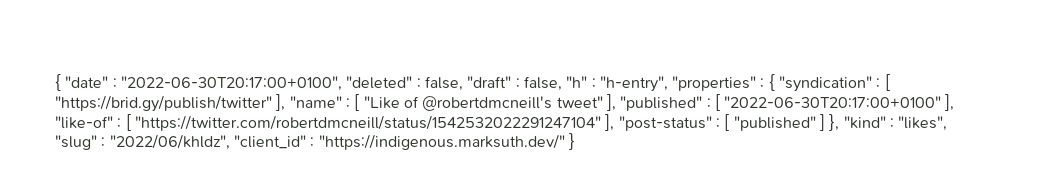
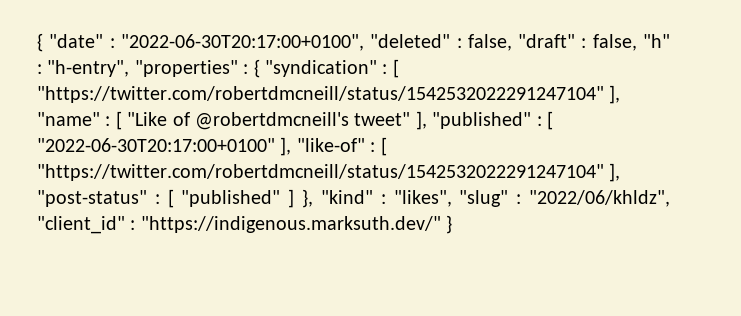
- { "date" : "2022-06-30T20:17:00+0100", "deleted" : false, "draft" : false, "h" : "h-entry", "properties" : { "syndication" : [ "https://brid.gy/publish/twitter" ], "name" : [ "Like of @robertdmcneill's tweet" ], "published" : [ "2022-06-30T20:17:00+0100" ], "like-of" : [ "https://twitter.com/robertdmcneill/status/1542532022291247104" ], "post-status" : [ "published" ] }, "kind" : "likes", "slug" : "2022/06/khldz", "client_id" : "https://indigenous.marksuth.dev/" }
+ { "date" : "2022-06-30T20:17:00+0100", "deleted" : false, "draft" : false, "h" : "h-entry", "properties" : { "syndication" : [ "https://twitter.com/robertdmcneill/status/1542532022291247104" ], "name" : [ "Like of @robertdmcneill's tweet" ], "published" : [ "2022-06-30T20:17:00+0100" ], "like-of" : [ "https://twitter.com/robertdmcneill/status/1542532022291247104" ], "post-status" : [ "published" ] }, "kind" : "likes", "slug" : "2022/06/khldz", "client_id" : "https://indigenous.marksuth.dev/" }

